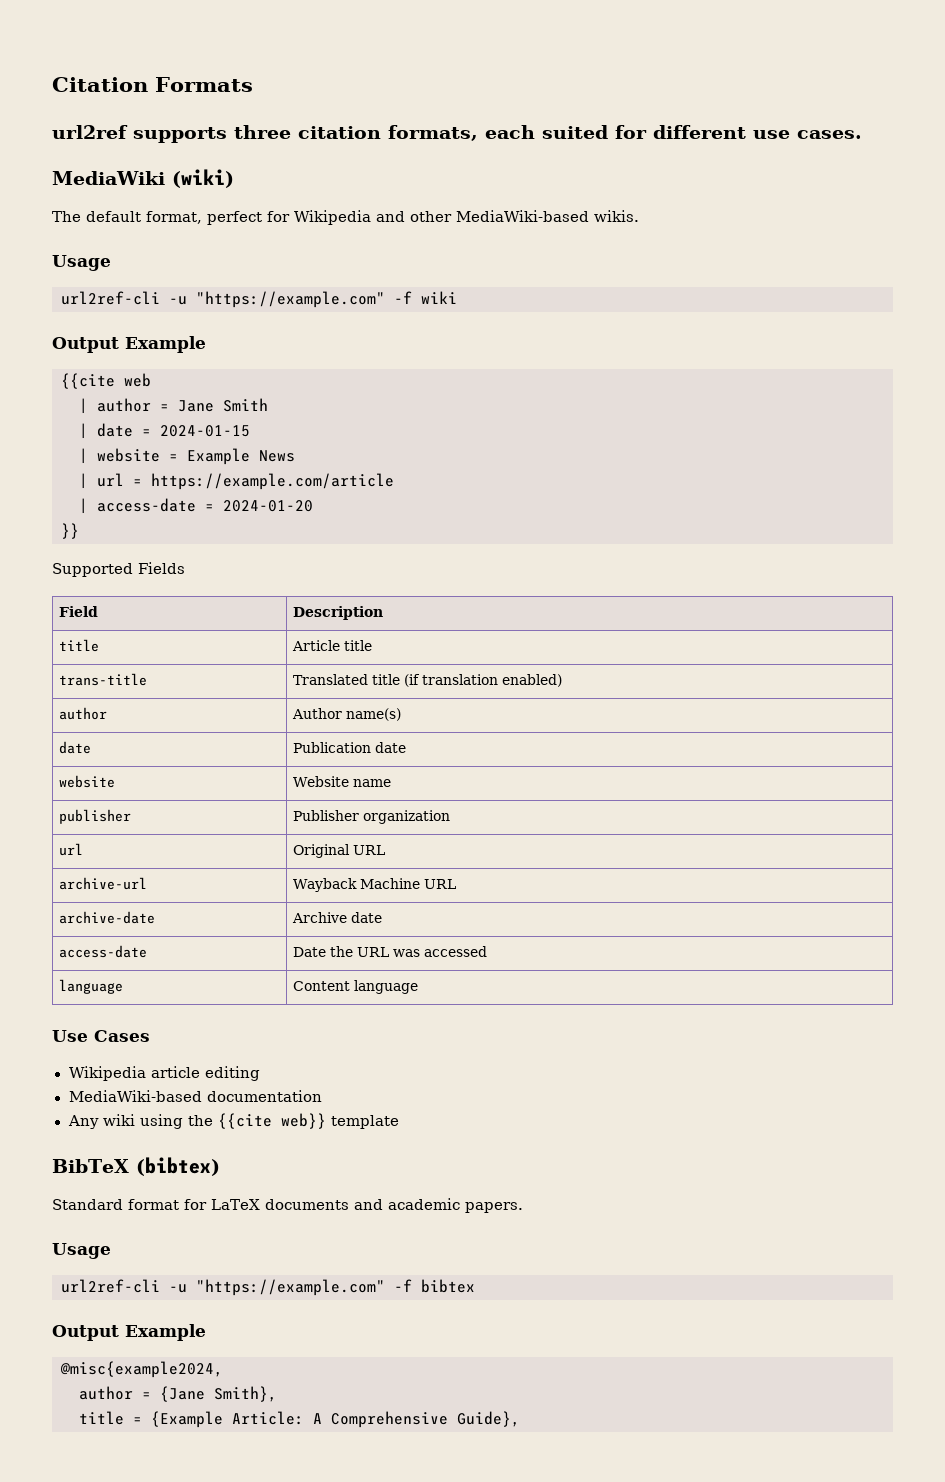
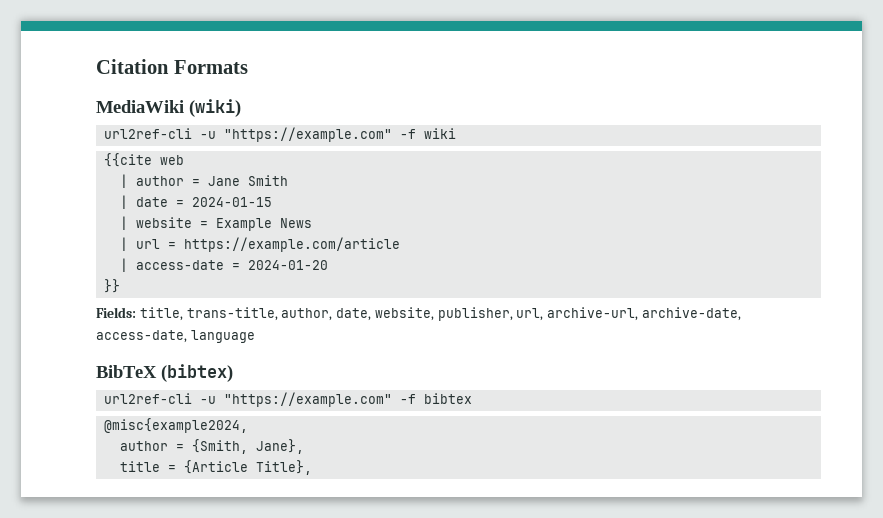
- url2ref supports three citation formats, each suited for different use cases.
  MediaWiki (wiki)
- The default format, perfect for Wikipedia and other MediaWiki-based wikis.
- Usage
  url2ref-cli -u "https://example.com" -f wiki
- Output Example
- Supported Fields
- Field | Description
- title | Article title
- trans-title | Translated title (if translation enabled)
- author | Author name(s)
- date | Publication date
- website | Website name
- publisher | Publisher organization
- url | Original URL
- archive-url | Wayback Machine URL
- archive-date | Archive date
- access-date | Date the URL was accessed
- language | Content language
- Use Cases
- Wikipedia article editing
- MediaWiki-based documentation
- Any wiki using the {{cite web}} template
+ Fields: title, trans-title, author, date, website, publisher, url, archive-url, archive-date, access-date, language
  BibTeX (bibtex)
- Standard format for LaTeX documents and academic papers.
- Usage
  url2ref-cli -u "https://example.com" -f bibtex
- Output Example
- author = {Jane Smith},
+ author = {Smith, Jane},
- title = {Example Article: A Comprehensive Guide},
+ title = {Article Title},

